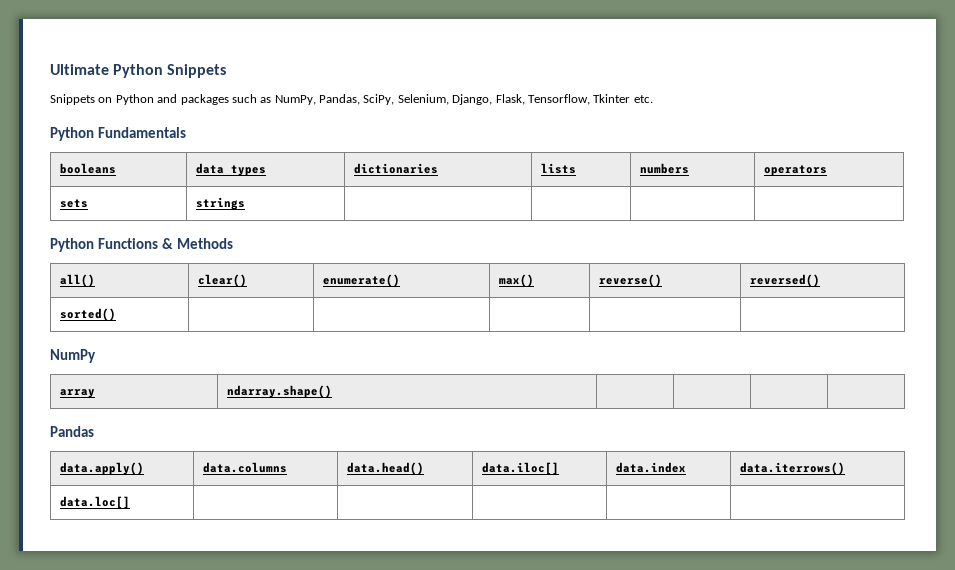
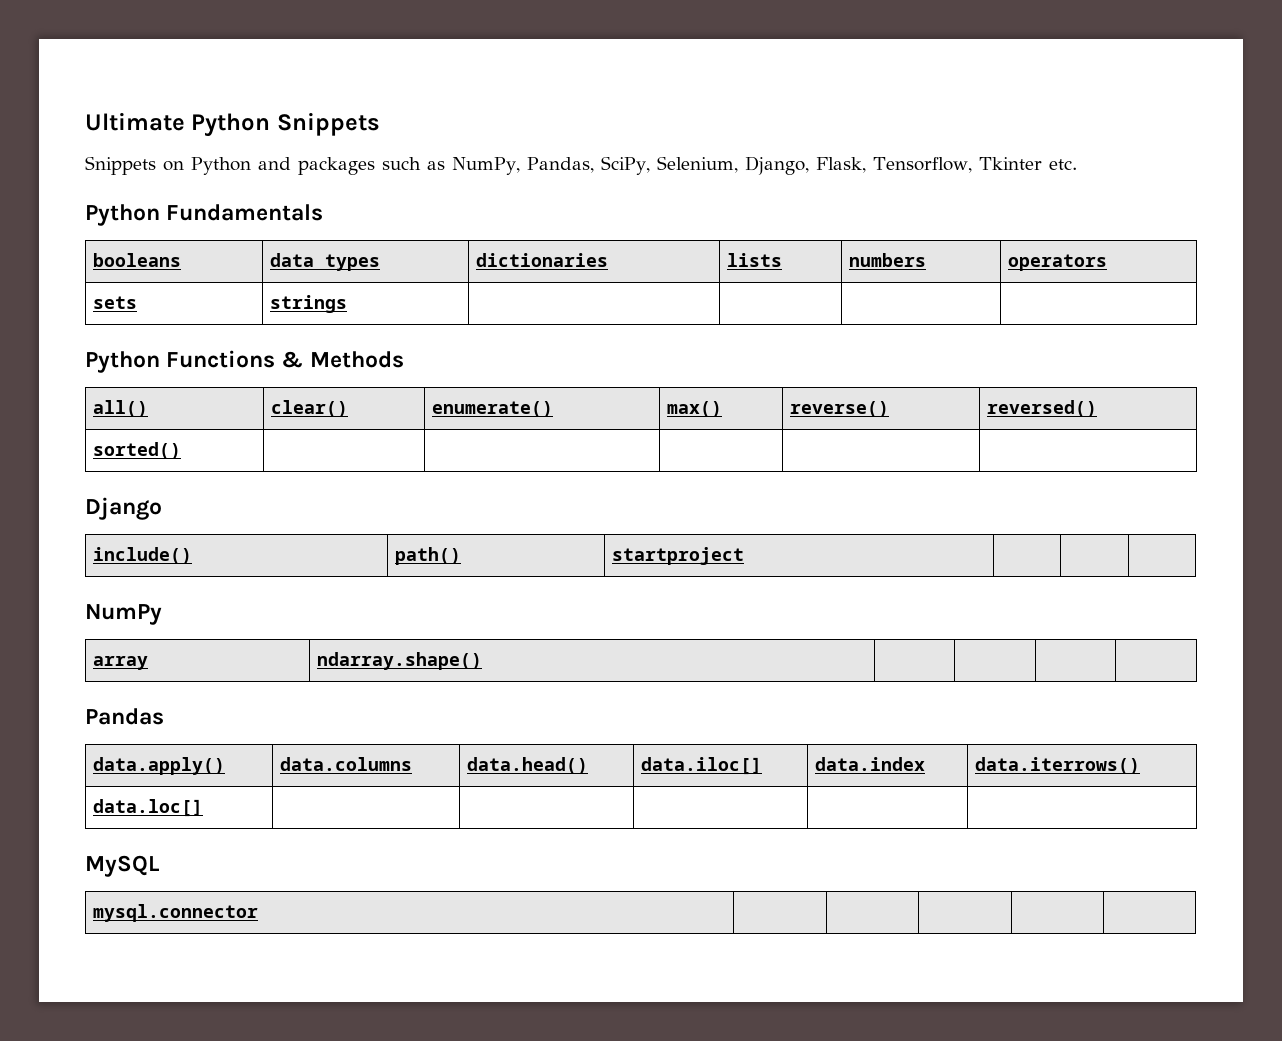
+ Django
+ include() | path() | startproject | | |
+ MySQL
+ mysql.connector | | | | |

